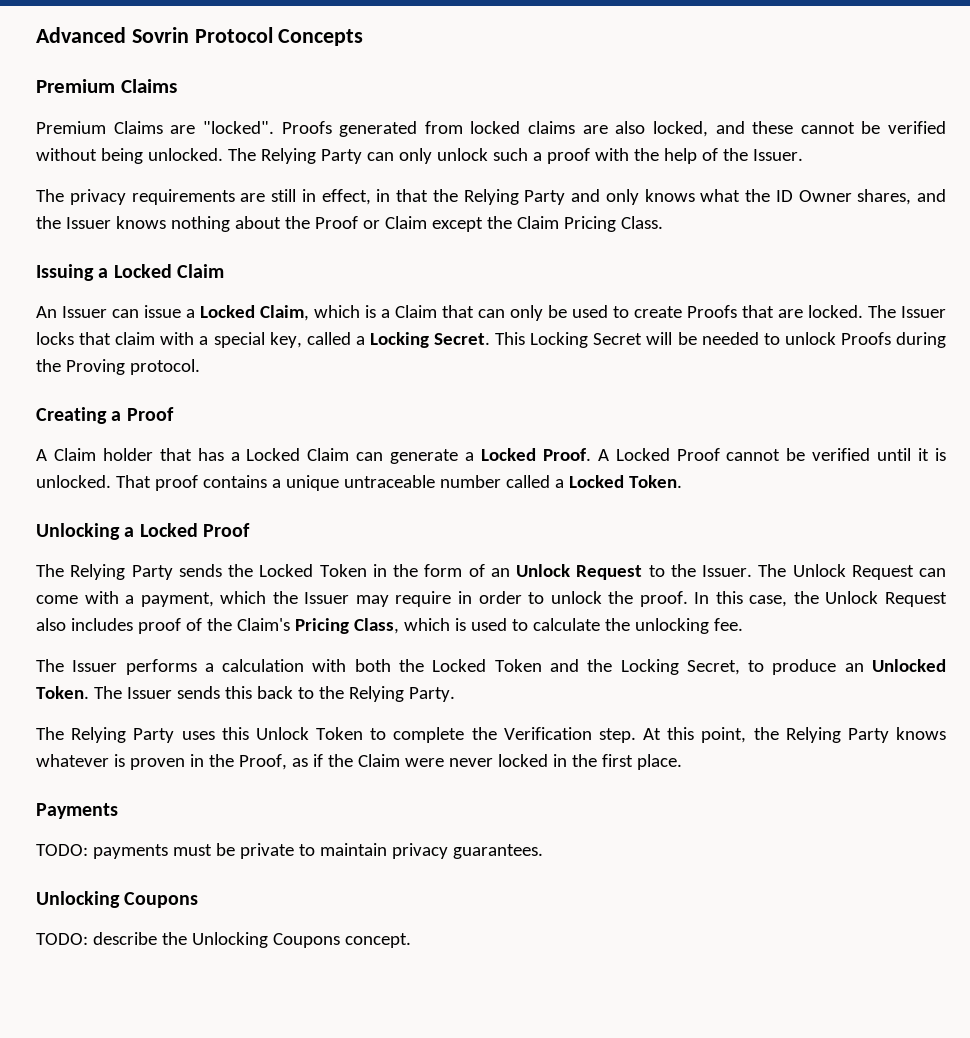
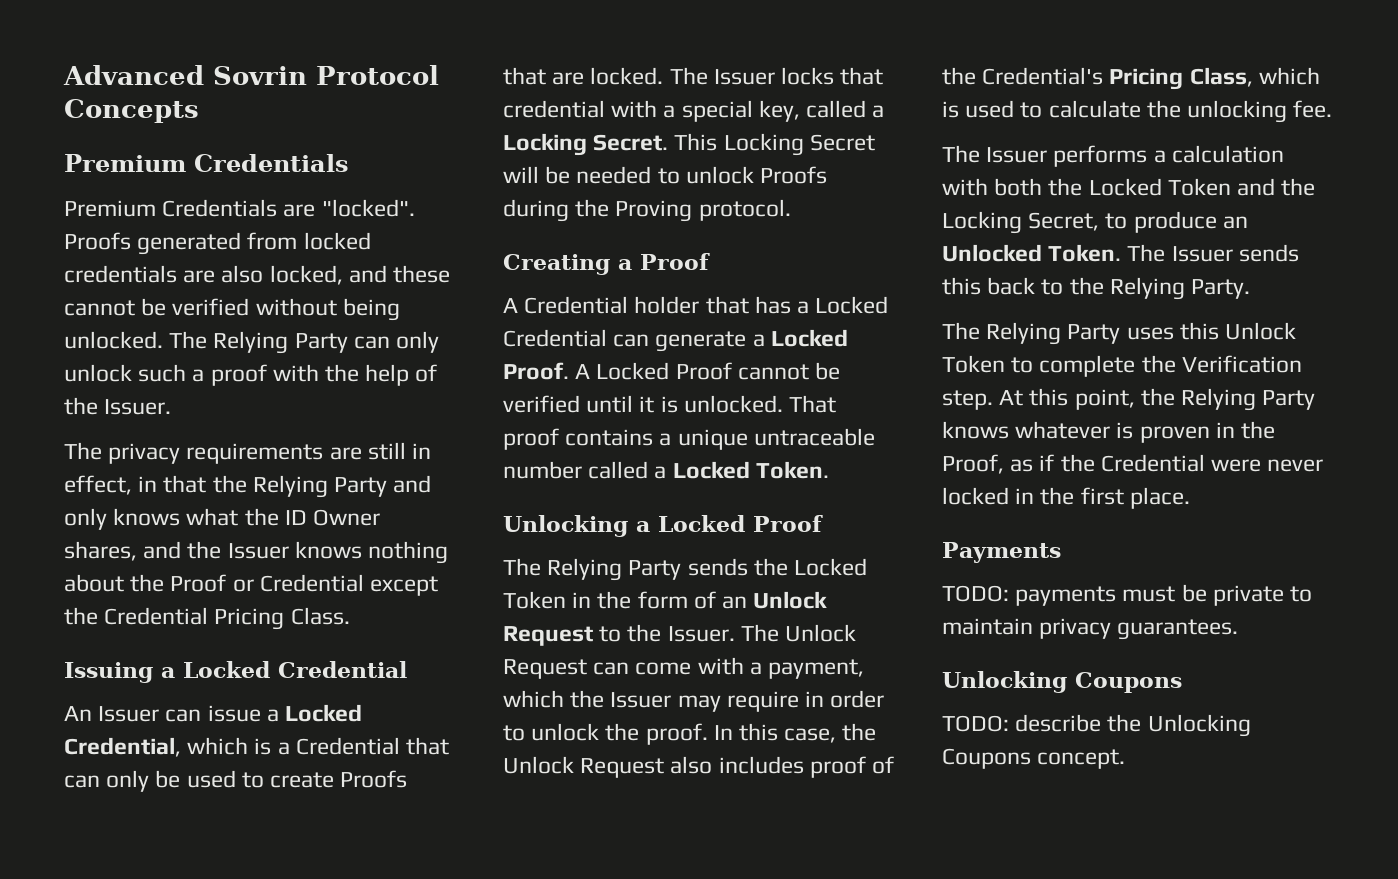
  Advanced Sovrin Protocol Concepts
- Premium Claims
- Premium Claims are "locked".
+ Premium Credentials
+ Premium Credentials are "locked".
- Proofs generated from locked claims are also locked, and these cannot be verified without being unlocked.
+ Proofs generated from locked credentials are also locked, and these cannot be verified without being unlocked.
- The privacy requirements are still in effect, in that the Relying Party and only knows what the ID Owner shares, and the Issuer knows nothing about the Proof or Claim except the Claim Pricing Class.
+ The privacy requirements are still in effect, in that the Relying Party and only knows what the ID Owner shares, and the Issuer knows nothing about the Proof or Credential except the Credential Pricing Class.
- Issuing a Locked Claim
+ Issuing a Locked Credential
- An Issuer can issue a Locked Claim, which is a Claim that can only be used to create Proofs that are locked.
+ An Issuer can issue a Locked Credential, which is a Credential that can only be used to create Proofs that are locked.
- The Issuer locks that claim with a special key, called a Locking Secret.
+ The Issuer locks that credential with a special key, called a Locking Secret.
- A Claim holder that has a Locked Claim can generate a Locked Proof.
+ A Credential holder that has a Locked Credential can generate a Locked Proof.
- In this case, the Unlock Request also includes proof of the Claim's Pricing Class, which is used to calculate the unlocking fee.
+ In this case, the Unlock Request also includes proof of the Credential's Pricing Class, which is used to calculate the unlocking fee.
- At this point, the Relying Party knows whatever is proven in the Proof, as if the Claim were never locked in the first place.
+ At this point, the Relying Party knows whatever is proven in the Proof, as if the Credential were never locked in the first place.

